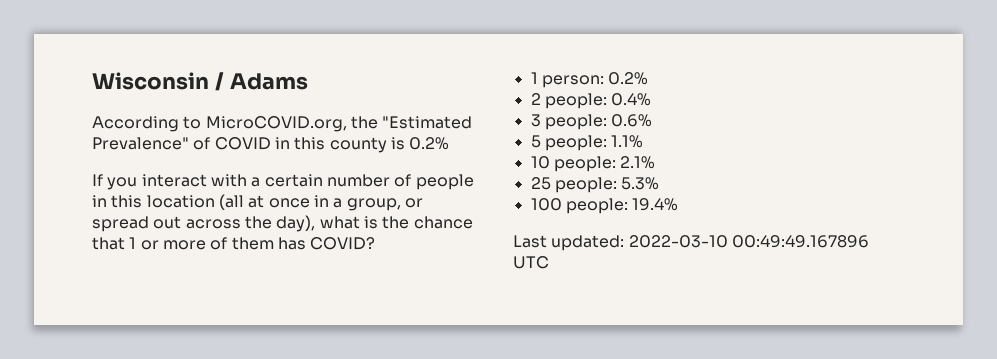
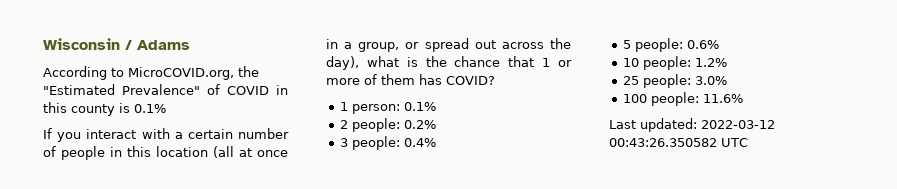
- According to MicroCOVID.org, the "Estimated Prevalence" of COVID in this county is 0.2%
+ According to MicroCOVID.org, the "Estimated Prevalence" of COVID in this county is 0.1%
- 1 person: 0.2%
+ 1 person: 0.1%
- 2 people: 0.4%
+ 2 people: 0.2%
- 3 people: 0.6%
+ 3 people: 0.4%
- 5 people: 1.1%
+ 5 people: 0.6%
- 10 people: 2.1%
+ 10 people: 1.2%
- 25 people: 5.3%
+ 25 people: 3.0%
- 100 people: 19.4%
+ 100 people: 11.6%
- Last updated: 2022-03-10 00:49:49.167896 UTC
+ Last updated: 2022-03-12 00:43:26.350582 UTC

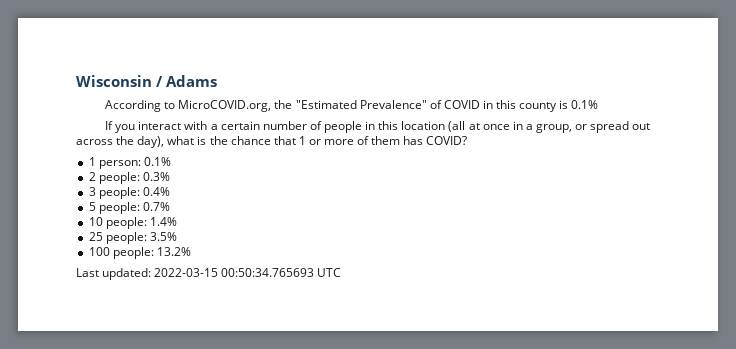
- 2 people: 0.2%
+ 2 people: 0.3%
- 5 people: 0.6%
+ 5 people: 0.7%
- 10 people: 1.2%
+ 10 people: 1.4%
- 25 people: 3.0%
+ 25 people: 3.5%
- 100 people: 11.6%
+ 100 people: 13.2%
- Last updated: 2022-03-12 00:43:26.350582 UTC
+ Last updated: 2022-03-15 00:50:34.765693 UTC

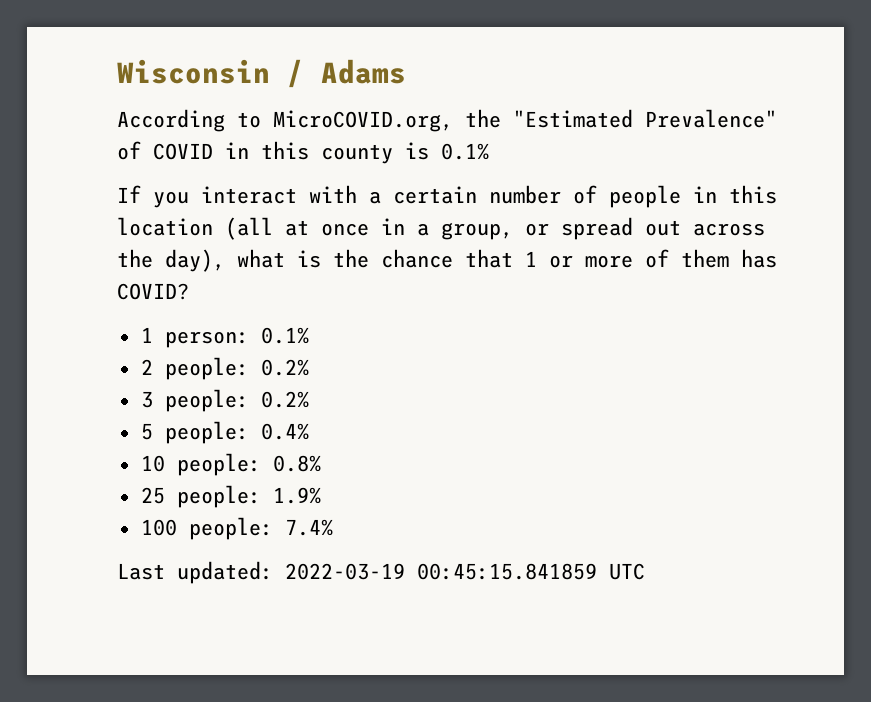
- 2 people: 0.3%
+ 2 people: 0.2%
- 3 people: 0.4%
+ 3 people: 0.2%
- 5 people: 0.7%
+ 5 people: 0.4%
- 10 people: 1.4%
+ 10 people: 0.8%
- 25 people: 3.5%
+ 25 people: 1.9%
- 100 people: 13.2%
+ 100 people: 7.4%
- Last updated: 2022-03-15 00:50:34.765693 UTC
+ Last updated: 2022-03-19 00:45:15.841859 UTC

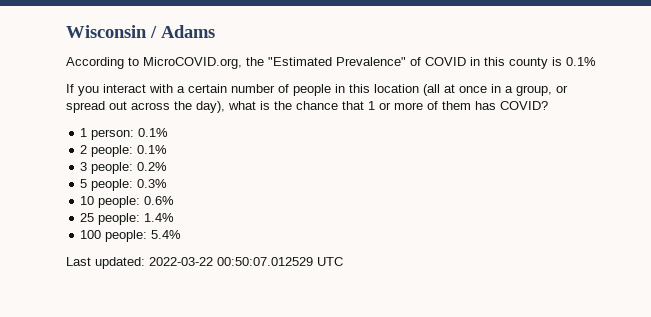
- 2 people: 0.2%
+ 2 people: 0.1%
- 5 people: 0.4%
+ 5 people: 0.3%
- 10 people: 0.8%
+ 10 people: 0.6%
- 25 people: 1.9%
+ 25 people: 1.4%
- 100 people: 7.4%
+ 100 people: 5.4%
- Last updated: 2022-03-19 00:45:15.841859 UTC
+ Last updated: 2022-03-22 00:50:07.012529 UTC

